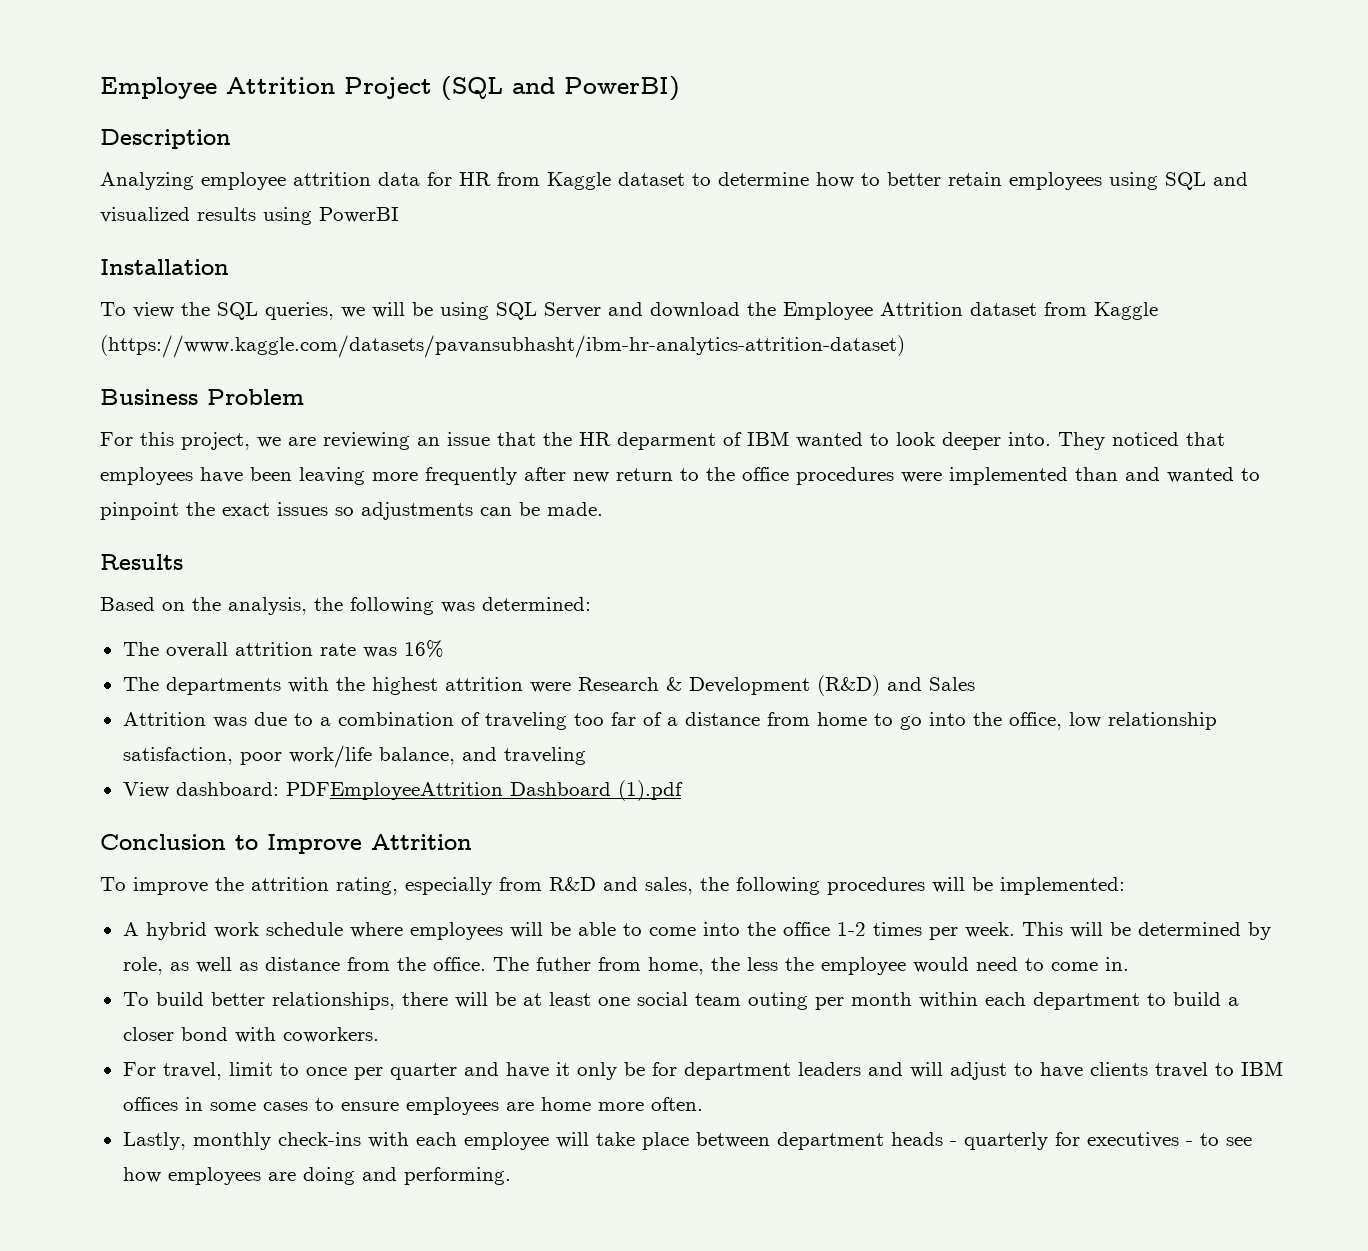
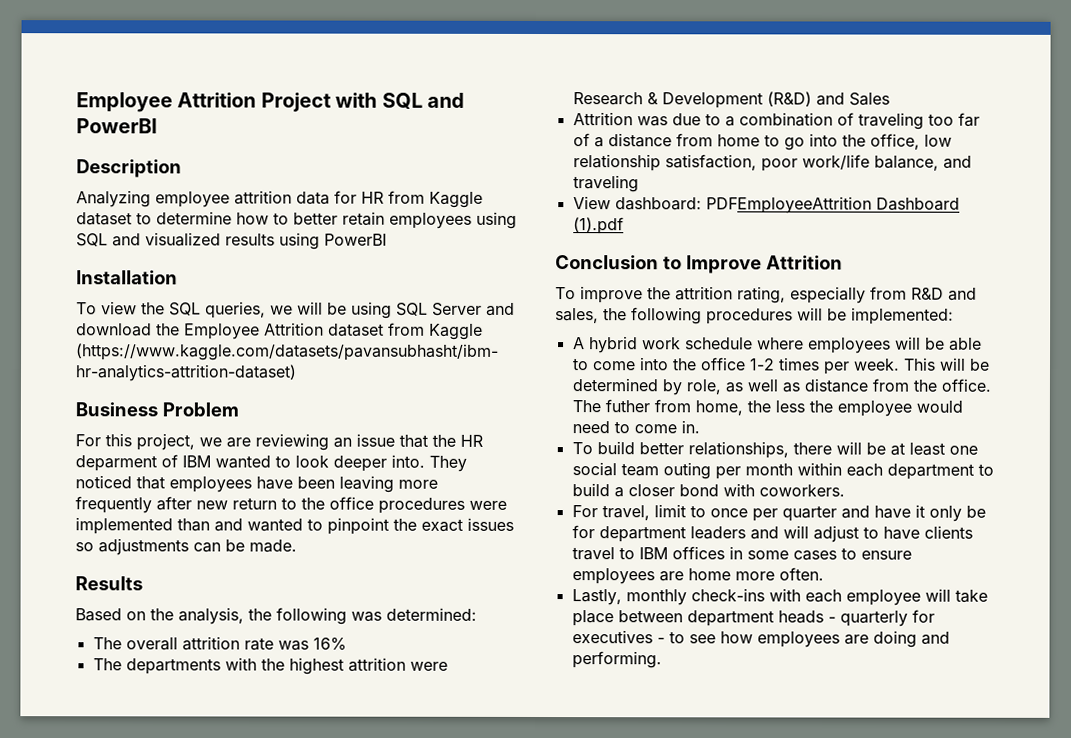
- Employee Attrition Project (SQL and PowerBI)
+ Employee Attrition Project with SQL and PowerBI

